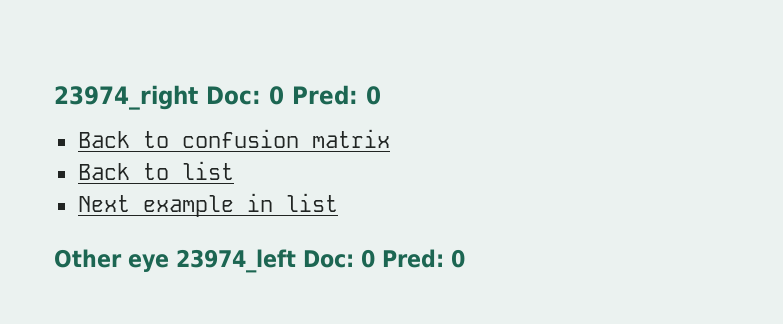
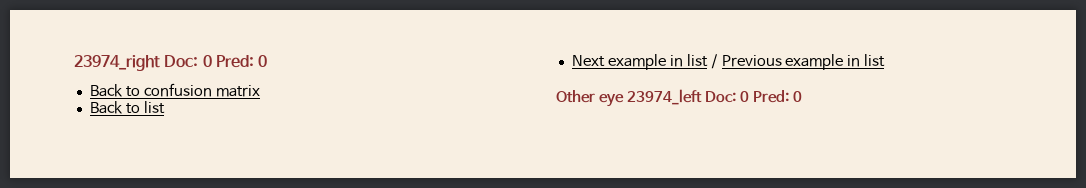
- Next example in list
+ Next example in list / Previous example in list

